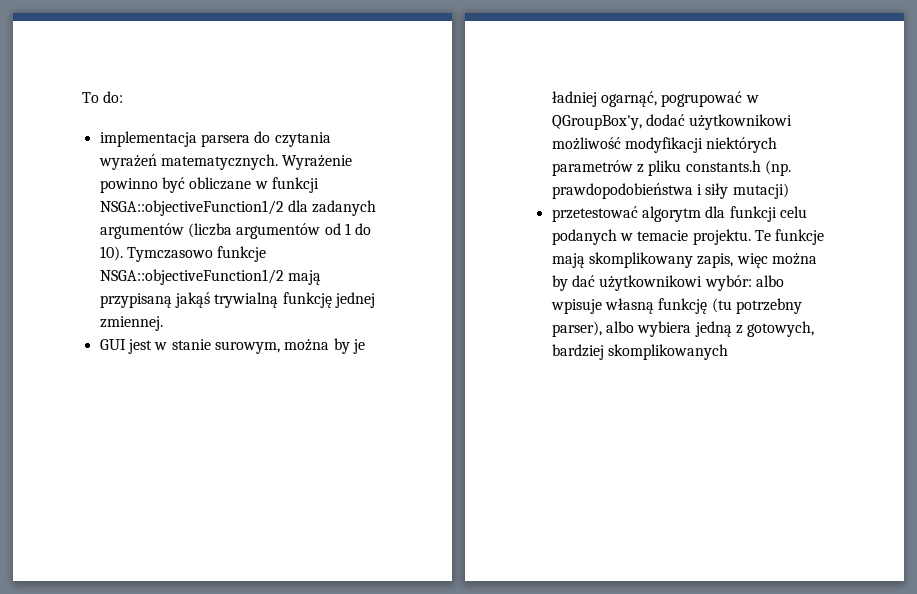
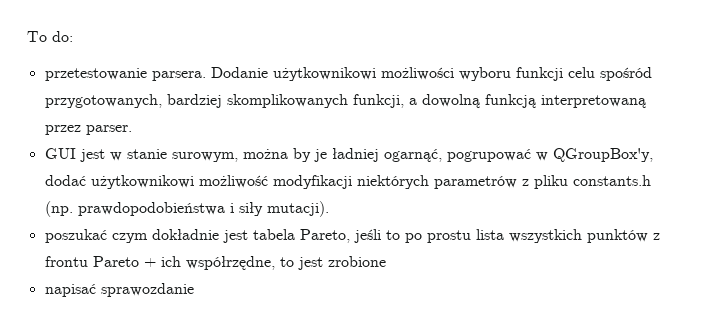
- implementacja parsera do czytania wyrażeń matematycznych. Wyrażenie powinno być obliczane w funkcji NSGA::objectiveFunction1/2 dla zadanych argumentów (liczba argumentów od 1 do 10). Tymczasowo funkcje NSGA::objectiveFunction1/2 mają przypisaną jakąś trywialną funkcję jednej zmiennej.
+ przetestowanie parsera. Dodanie użytkownikowi możliwości wyboru funkcji celu spośród przygotowanych, bardziej skomplikowanych funkcji, a dowolną funkcją interpretowaną przez parser.
- GUI jest w stanie surowym, można by je ładniej ogarnąć, pogrupować w QGroupBox'y, dodać użytkownikowi możliwość modyfikacji niektórych parametrów z pliku constants.h (np. prawdopodobieństwa i siły mutacji)
- przetestować algorytm dla funkcji celu podanych w temacie projektu. Te funkcje mają skomplikowany zapis, więc można by dać użytkownikowi wybór: albo wpisuje własną funkcję (tu potrzebny parser), albo wybiera jedną z gotowych, bardziej skomplikowanych
+ GUI jest w stanie surowym, można by je ładniej ogarnąć, pogrupować w QGroupBox'y, dodać użytkownikowi możliwość modyfikacji niektórych parametrów z pliku constants.h (np. prawdopodobieństwa i siły mutacji).
+ poszukać czym dokładnie jest tabela Pareto, jeśli to po prostu lista wszystkich punktów z frontu Pareto + ich współrzędne, to jest zrobione
+ napisać sprawozdanie

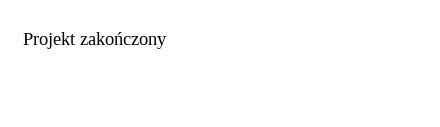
- To do:
- przetestowanie parsera. Dodanie użytkownikowi możliwości wyboru funkcji celu spośród przygotowanych, bardziej skomplikowanych funkcji, a dowolną funkcją interpretowaną przez parser.
- GUI jest w stanie surowym, można by je ładniej ogarnąć, pogrupować w QGroupBox'y, dodać użytkownikowi możliwość modyfikacji niektórych parametrów z pliku constants.h (np. prawdopodobieństwa i siły mutacji).
- poszukać czym dokładnie jest tabela Pareto, jeśli to po prostu lista wszystkich punktów z frontu Pareto + ich współrzędne, to jest zrobione
- napisać sprawozdanie
+ Projekt zakończony

